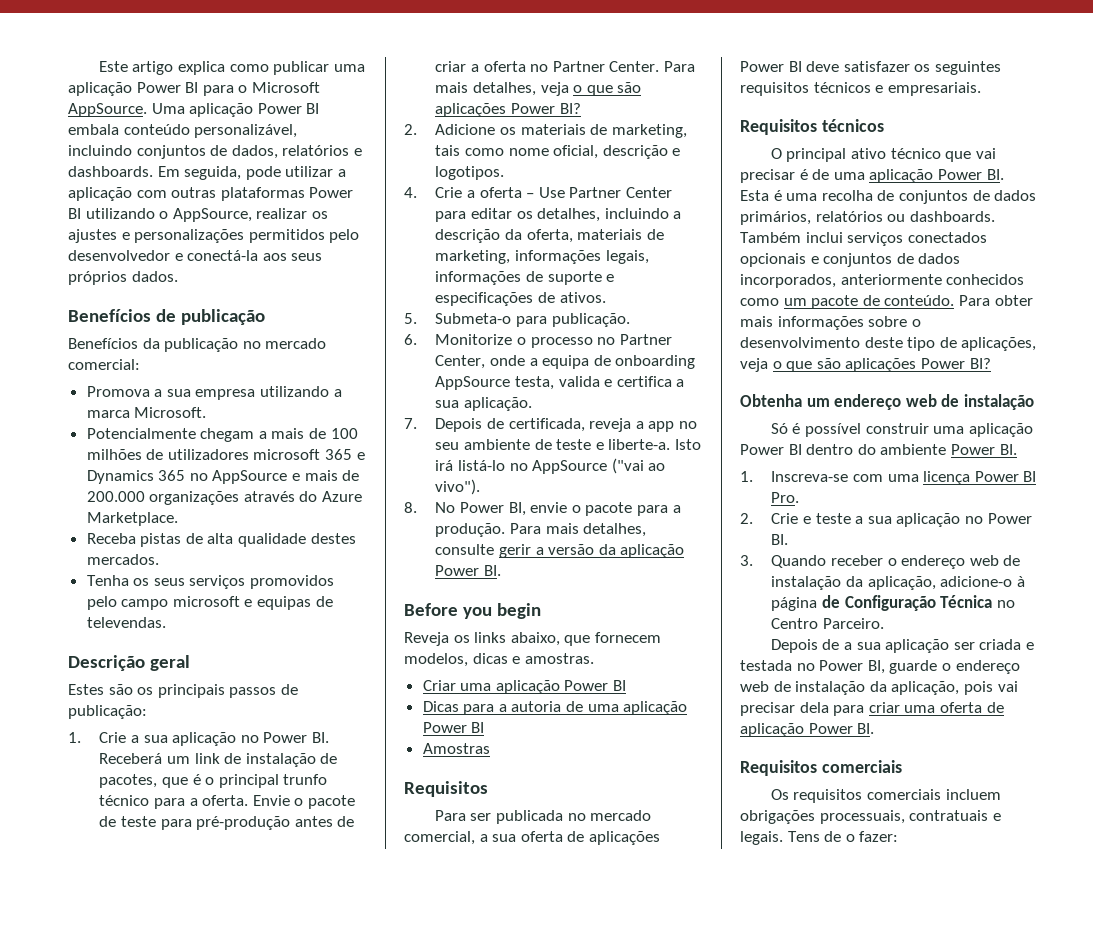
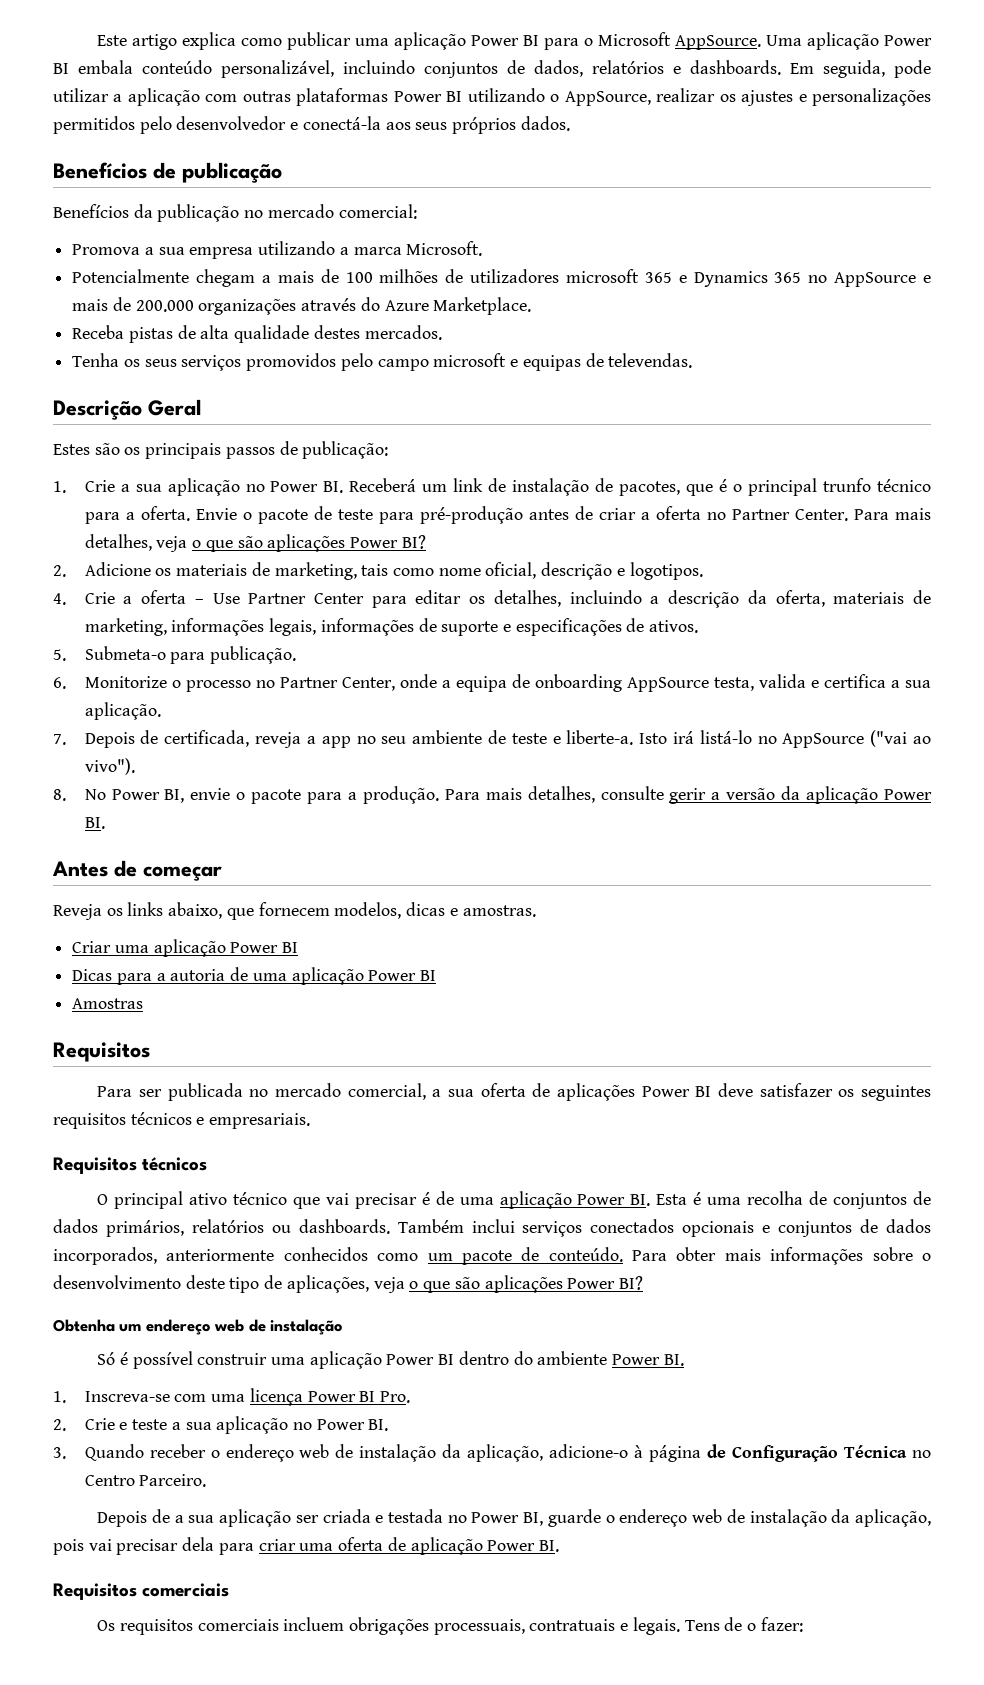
- Descrição geral
+ Descrição Geral
- Before you begin
+ Antes de começar

